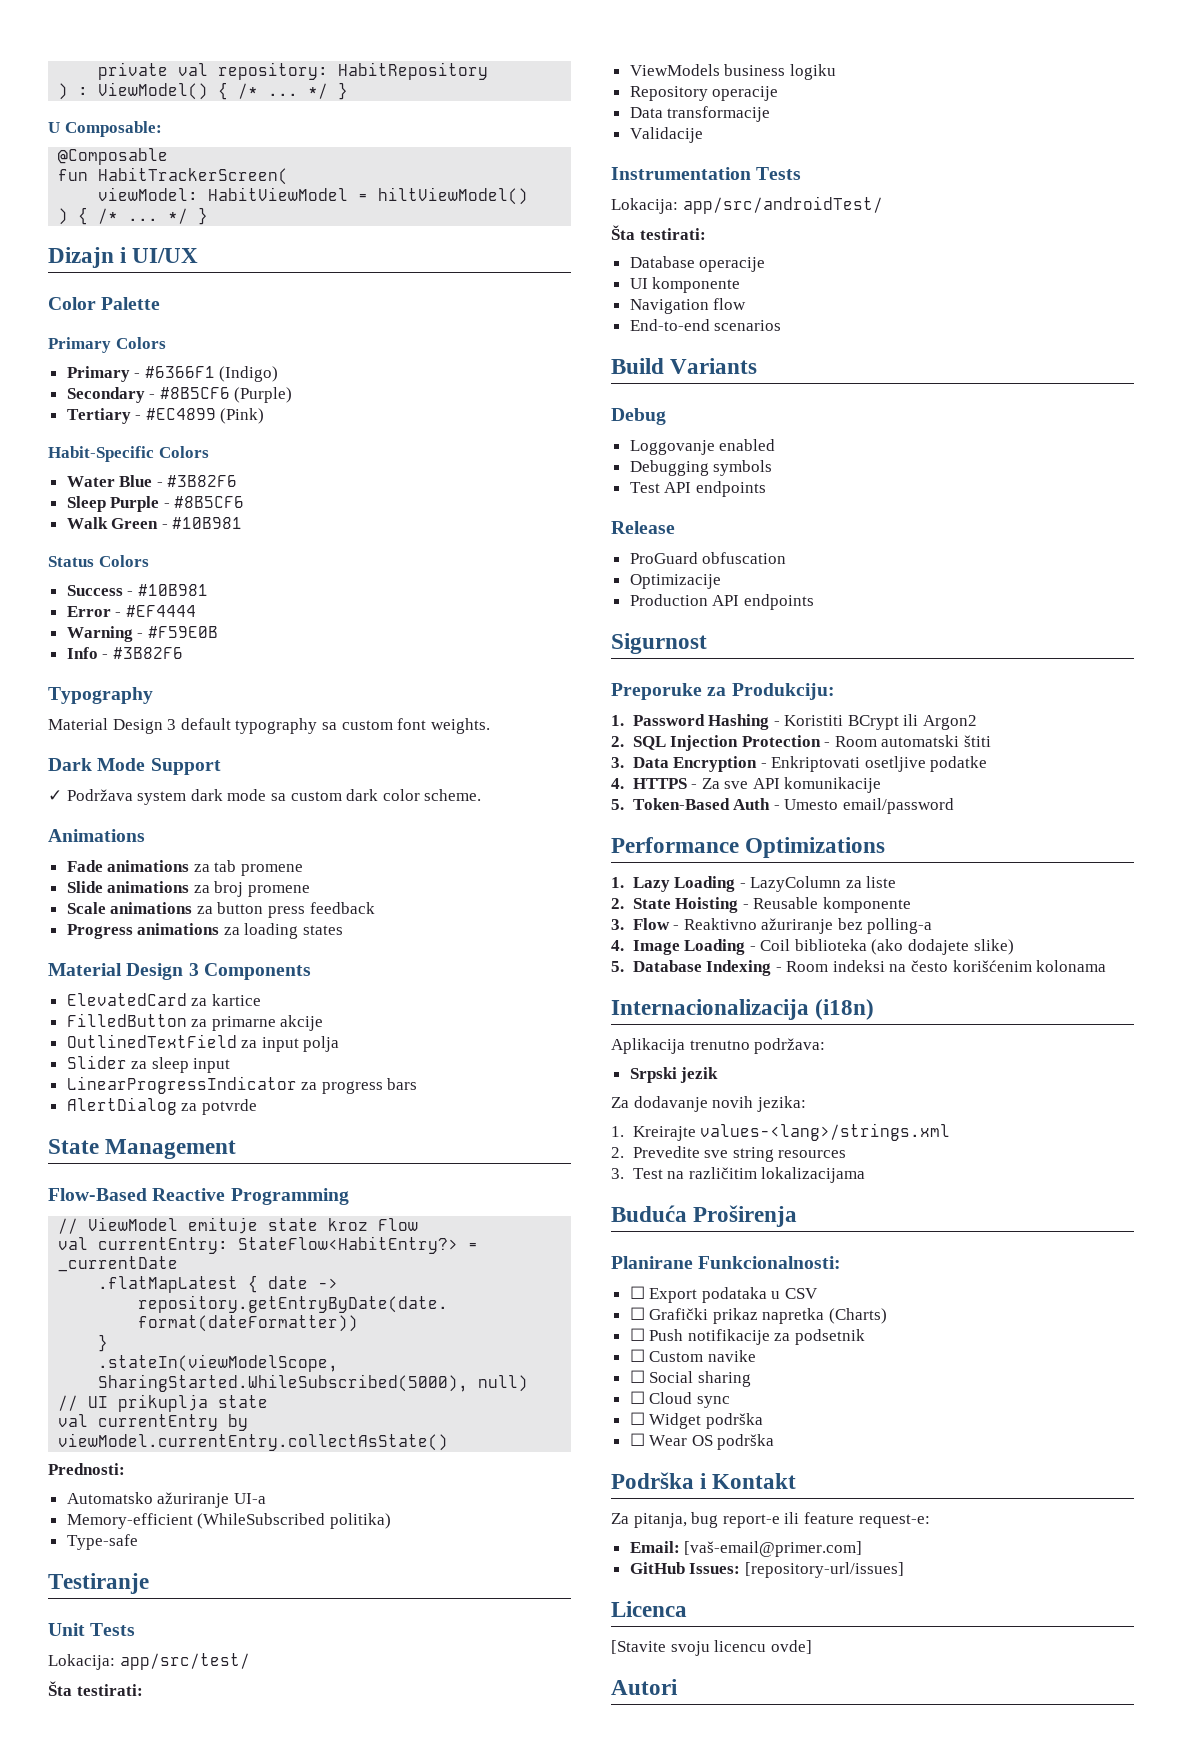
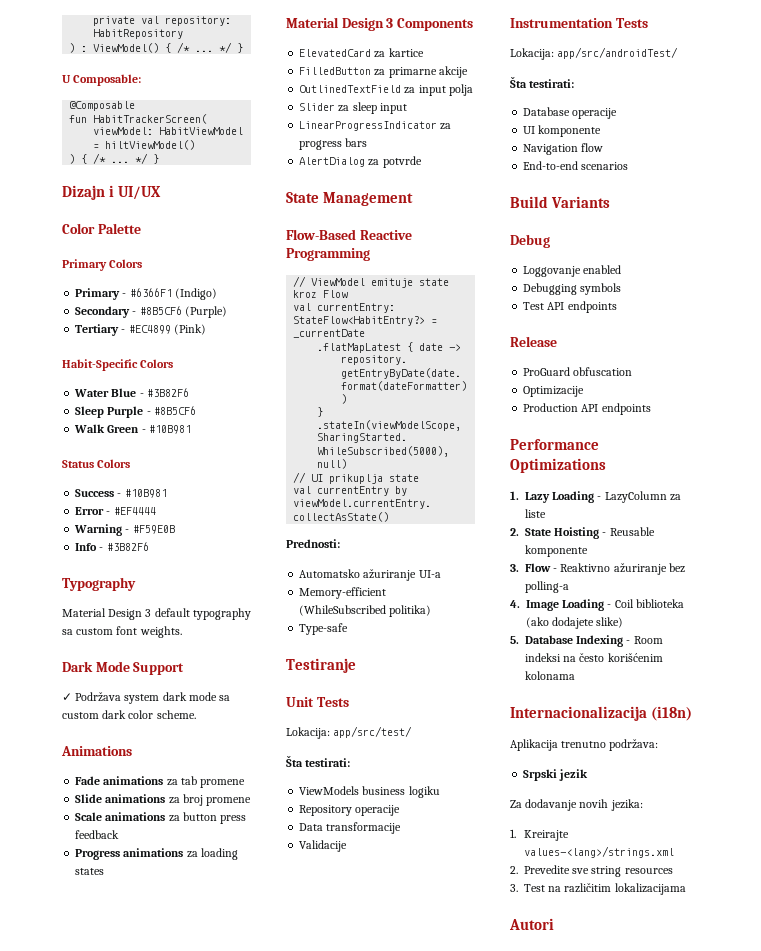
- Sigurnost
- Preporuke za Produkciju:
- 1. Password Hashing - Koristiti BCrypt ili Argon2
- 2. SQL Injection Protection - Room automatski štiti
- 3. Data Encryption - Enkriptovati osetljive podatke
- 4. HTTPS - Za sve API komunikacije
- 5. Token-Based Auth - Umesto email/password
- Buduća Proširenja
- Planirane Funkcionalnosti:
- ☐ Export podataka u CSV
- ☐ Grafički prikaz napretka (Charts)
- ☐ Push notifikacije za podsetnik
- ☐ Custom navike
- ☐ Social sharing
- ☐ Cloud sync
- ☐ Widget podrška
- ☐ Wear OS podrška
- Podrška i Kontakt
- Za pitanja, bug report-e ili feature request-e:
- Email: [vaš-email@primer.com]
- GitHub Issues: [repository-url/issues]
- Licenca
- [Stavite svoju licencu ovde]

